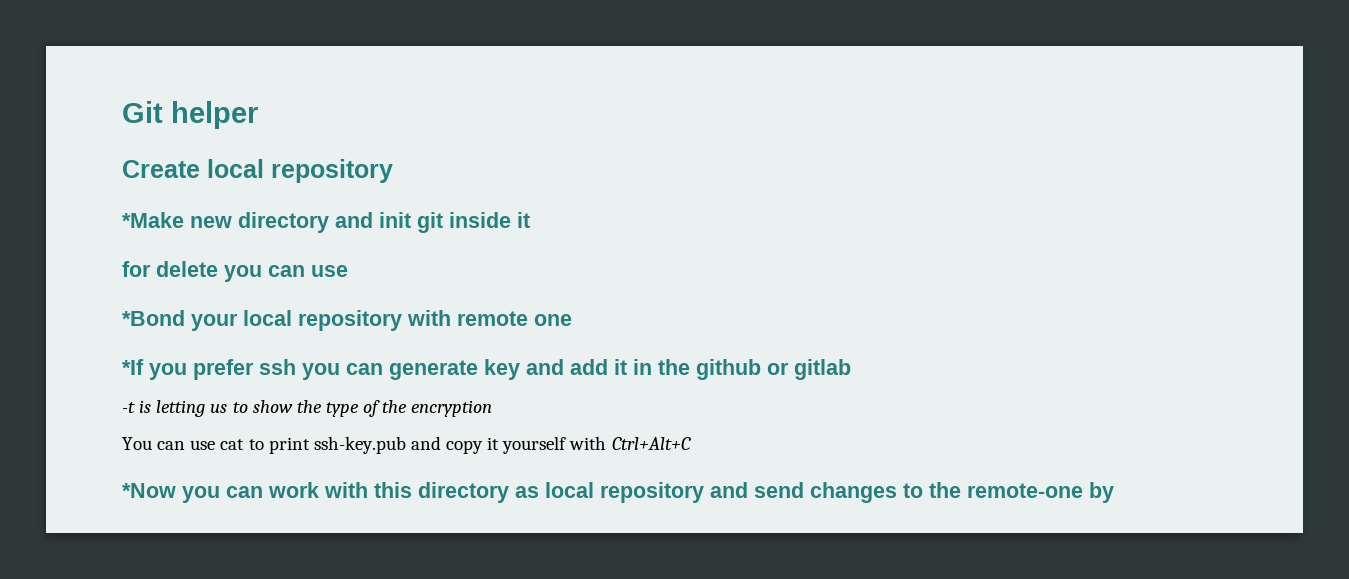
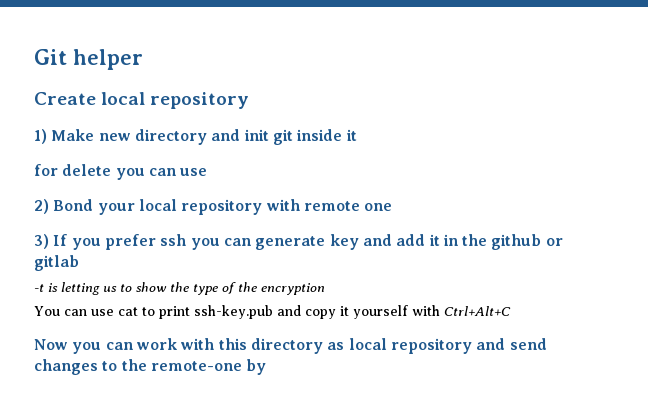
- *Make new directory and init git inside it
+ 1) Make new directory and init git inside it
- *Bond your local repository with remote one
+ 2) Bond your local repository with remote one
- *If you prefer ssh you can generate key and add it in the github or gitlab
+ 3) If you prefer ssh you can generate key and add it in the github or gitlab
- *Now you can work with this directory as local repository and send changes to the remote-one by
+ Now you can work with this directory as local repository and send changes to the remote-one by

